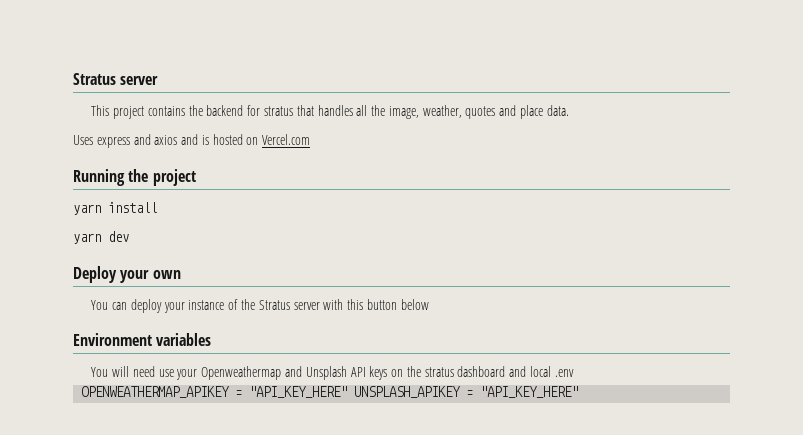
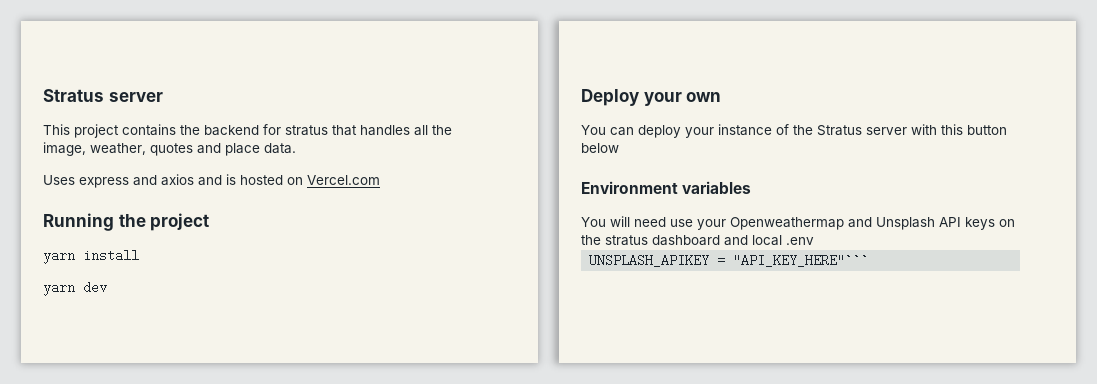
- OPENWEATHERMAP_APIKEY = "API_KEY_HERE" UNSPLASH_APIKEY = "API_KEY_HERE"
+ UNSPLASH_APIKEY = "API_KEY_HERE"```

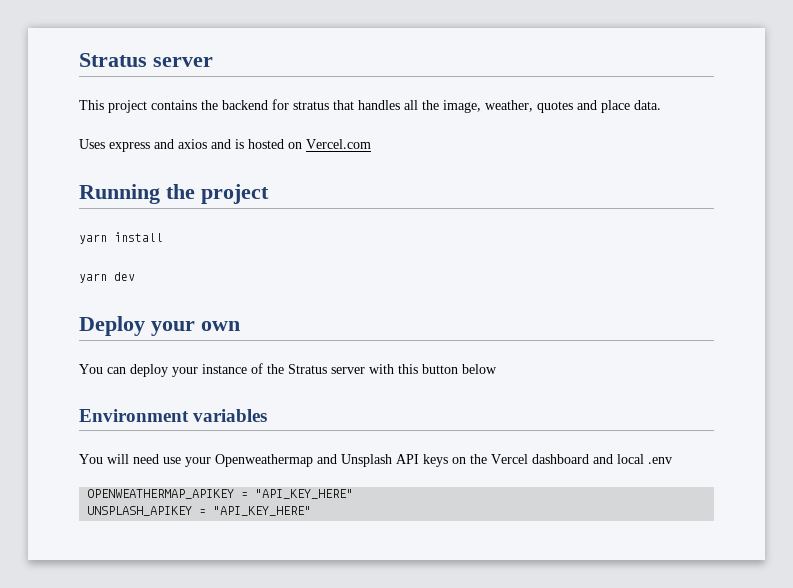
- You will need use your Openweathermap and Unsplash API keys on the stratus dashboard and local .env
+ You will need use your Openweathermap and Unsplash API keys on the Vercel dashboard and local .env
+ OPENWEATHERMAP_APIKEY = "API_KEY_HERE"
- UNSPLASH_APIKEY = "API_KEY_HERE"```
+ UNSPLASH_APIKEY = "API_KEY_HERE"

